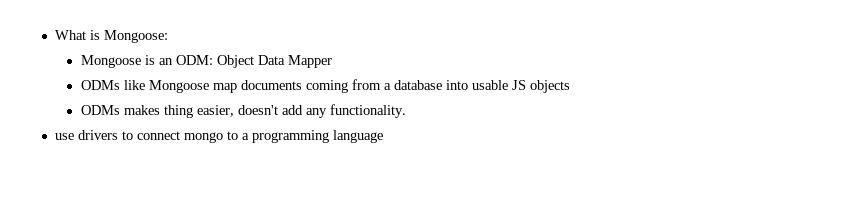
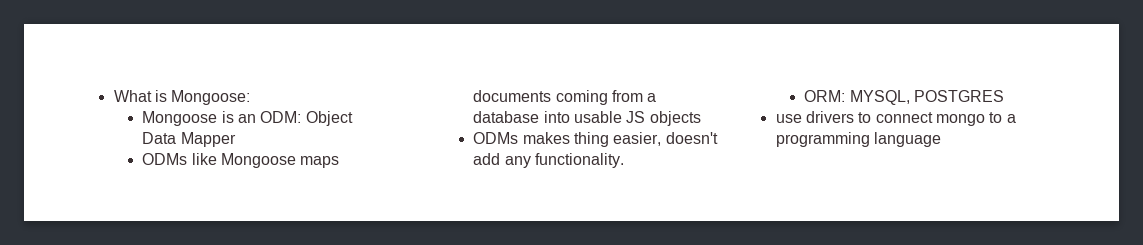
- ODMs like Mongoose map documents coming from a database into usable JS objects
+ ODMs like Mongoose maps documents coming from a database into usable JS objects
+ ORM: MYSQL, POSTGRES

